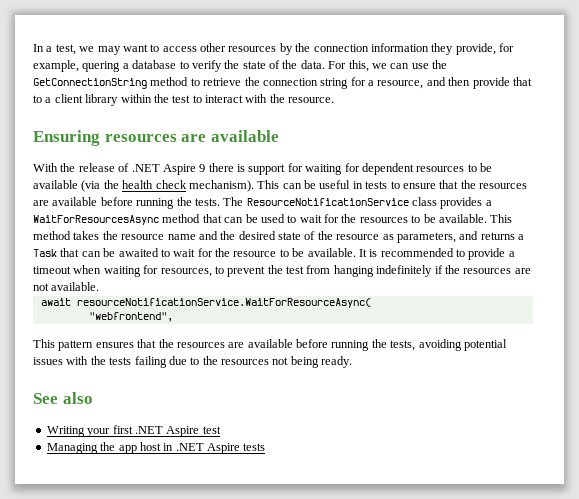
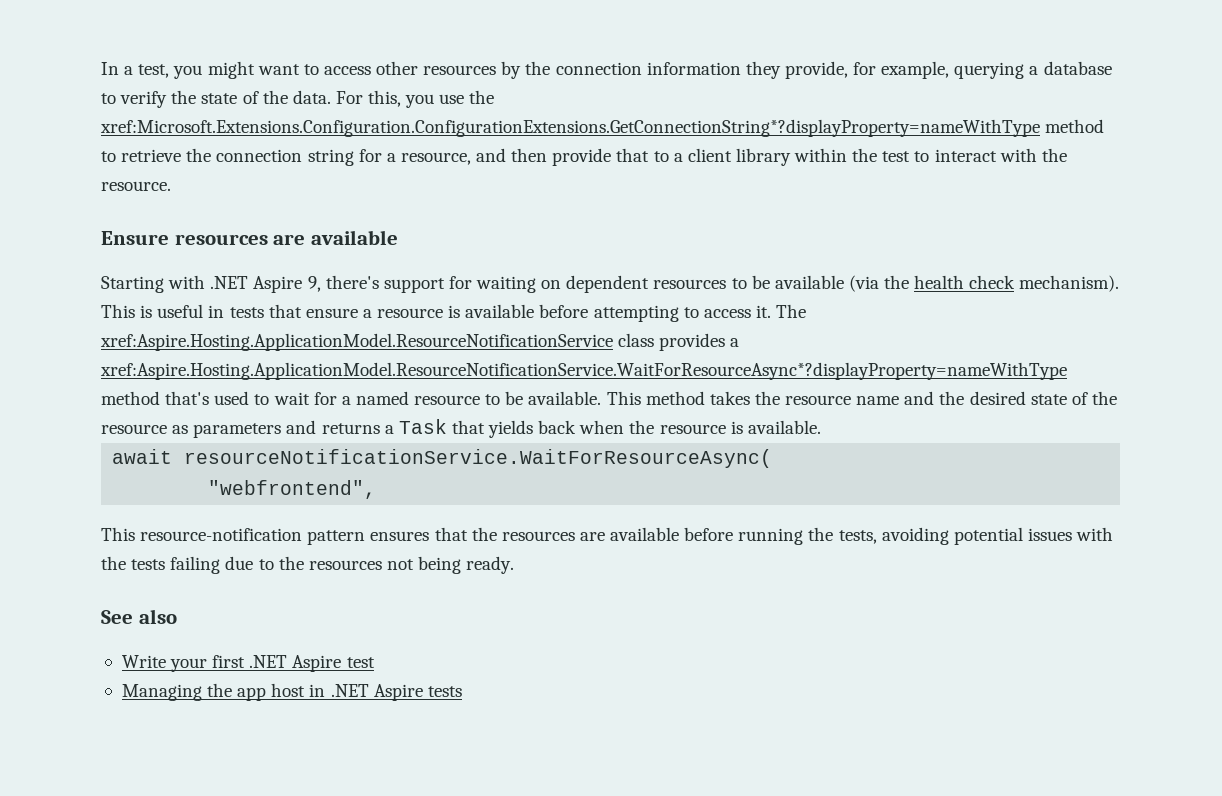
- In a test, we may want to access other resources by the connection information they provide, for example, quering a database to verify the state of the data.
+ In a test, you might want to access other resources by the connection information they provide, for example, querying a database to verify the state of the data.
- For this, we can use the GetConnectionString method to retrieve the connection string for a resource, and then provide that to a client library within the test to interact with the resource.
+ For this, you use the xref:Microsoft.Extensions.Configuration.ConfigurationExtensions.GetConnectionString*?displayProperty=nameWithType method to retrieve the connection string for a resource, and then provide that to a client library within the test to interact with the resource.
- Ensuring resources are available
+ Ensure resources are available
- With the release of .NET Aspire 9 there is support for waiting for dependent resources to be available (via the health check mechanism).
+ Starting with .NET Aspire 9, there's support for waiting on dependent resources to be available (via the health check mechanism).
- This can be useful in tests to ensure that the resources are available before running the tests. The ResourceNotificationService class provides a WaitForResourcesAsync method that can be used to wait for the resources to be available.
+ This is useful in tests that ensure a resource is available before attempting to access it. The xref:Aspire.Hosting.ApplicationModel.ResourceNotificationService class provides a xref:Aspire.Hosting.ApplicationModel.ResourceNotificationService.WaitForResourceAsync*?displayProperty=nameWithType method that's used to wait for a named resource to be available.
- This method takes the resource name and the desired state of the resource as parameters, and returns a Task that can be awaited to wait for the resource to be available. It is recommended to provide a timeout when waiting for resources, to prevent the test from hanging indefinitely if the resources are not available.
+ This method takes the resource name and the desired state of the resource as parameters and returns a Task that yields back when the resource is available.
- This pattern ensures that the resources are available before running the tests, avoiding potential issues with the tests failing due to the resources not being ready.
+ This resource-notification pattern ensures that the resources are available before running the tests, avoiding potential issues with the tests failing due to the resources not being ready.
- Writing your first .NET Aspire test
+ Write your first .NET Aspire test

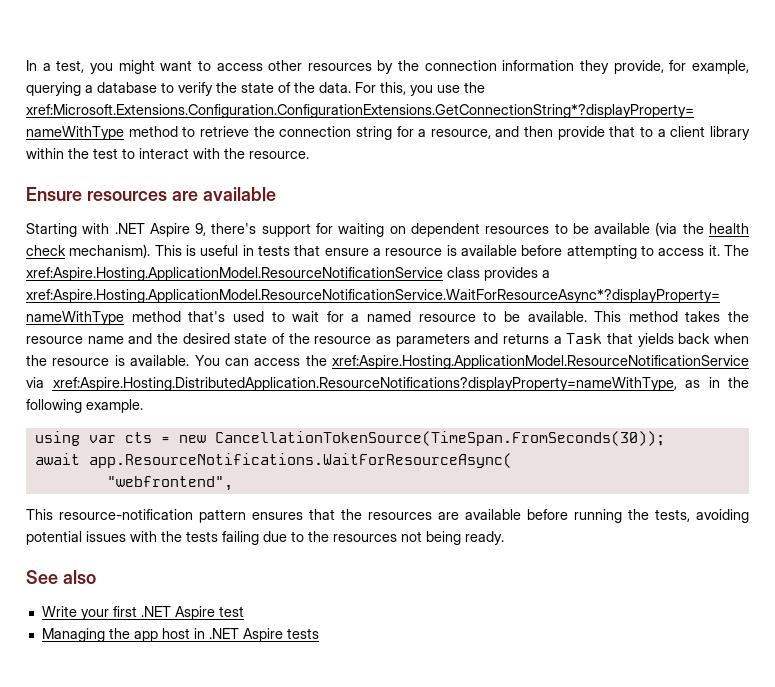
+ You can access the xref:Aspire.Hosting.ApplicationModel.ResourceNotificationService via xref:Aspire.Hosting.DistributedApplication.ResourceNotifications?displayProperty=nameWithType, as in the following example.
+ using var cts = new CancellationTokenSource(TimeSpan.FromSeconds(30));
- await resourceNotificationService.WaitForResourceAsync(
+ await app.ResourceNotifications.WaitForResourceAsync(

